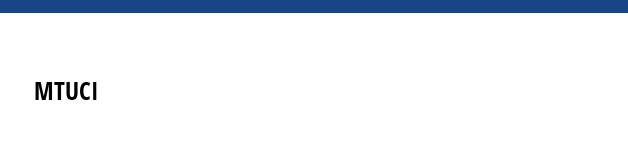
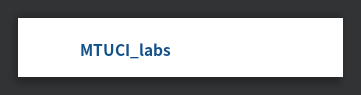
- MTUCI
+ MTUCI_labs

